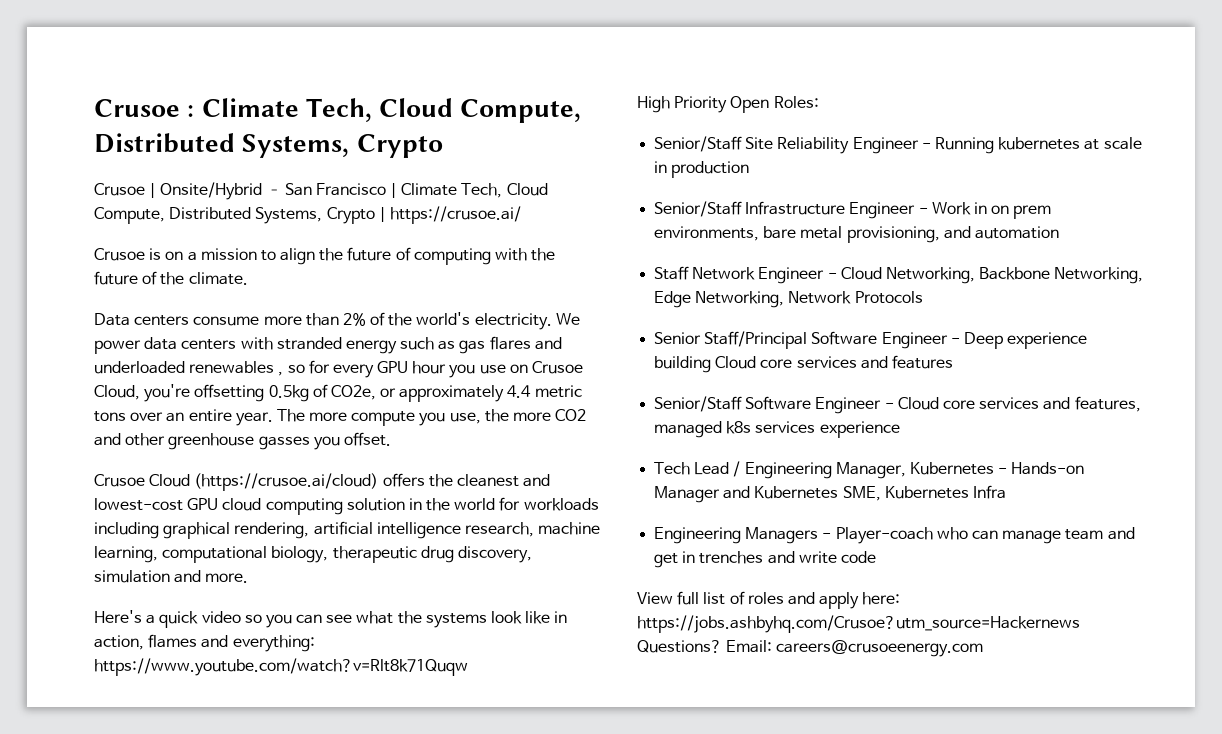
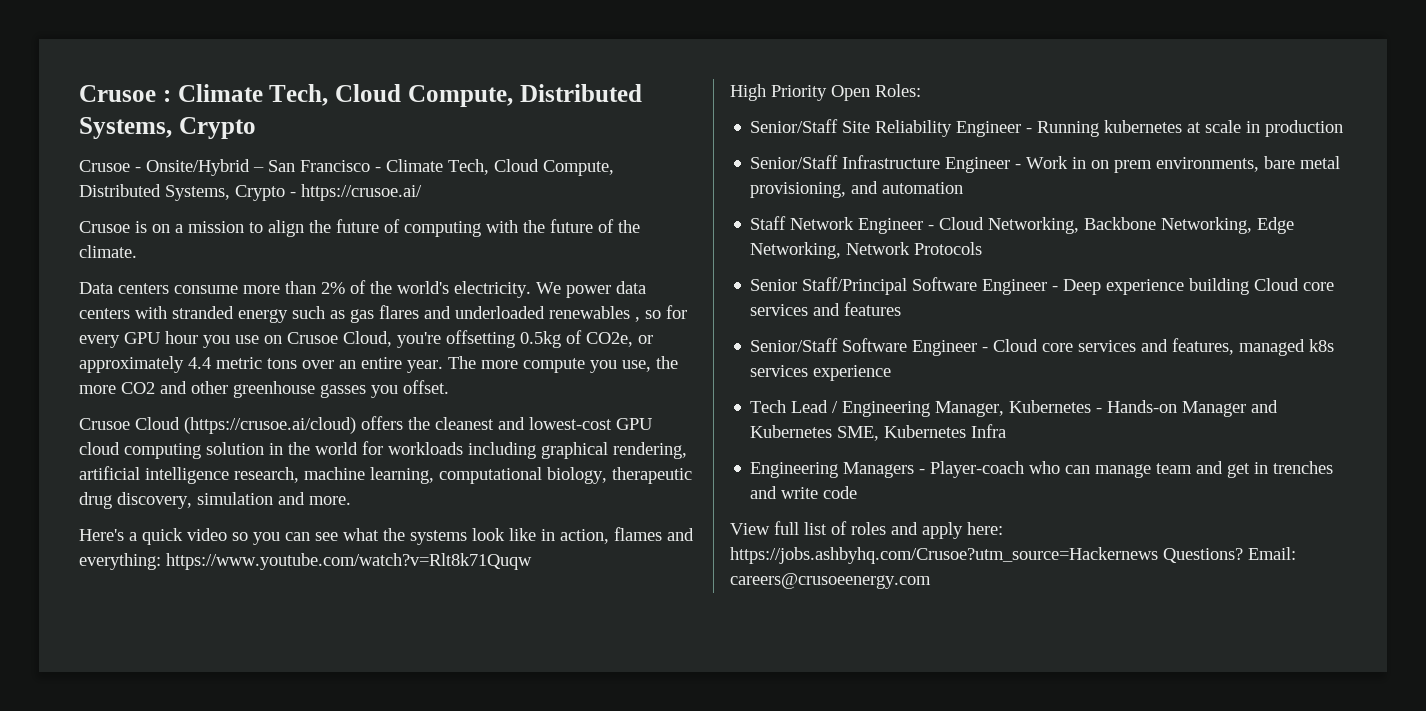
- Crusoe | Onsite/Hybrid – San Francisco | Climate Tech, Cloud Compute, Distributed Systems, Crypto | https://crusoe.ai/
+ Crusoe - Onsite/Hybrid – San Francisco - Climate Tech, Cloud Compute, Distributed Systems, Crypto - https://crusoe.ai/

